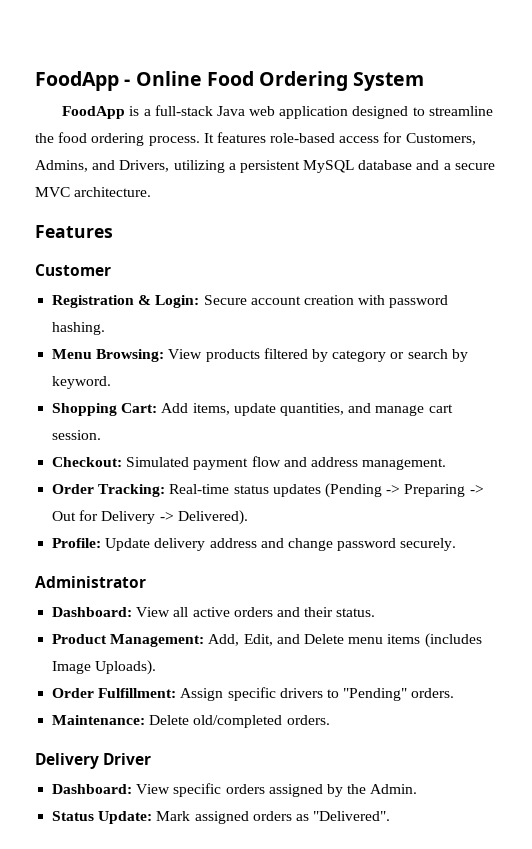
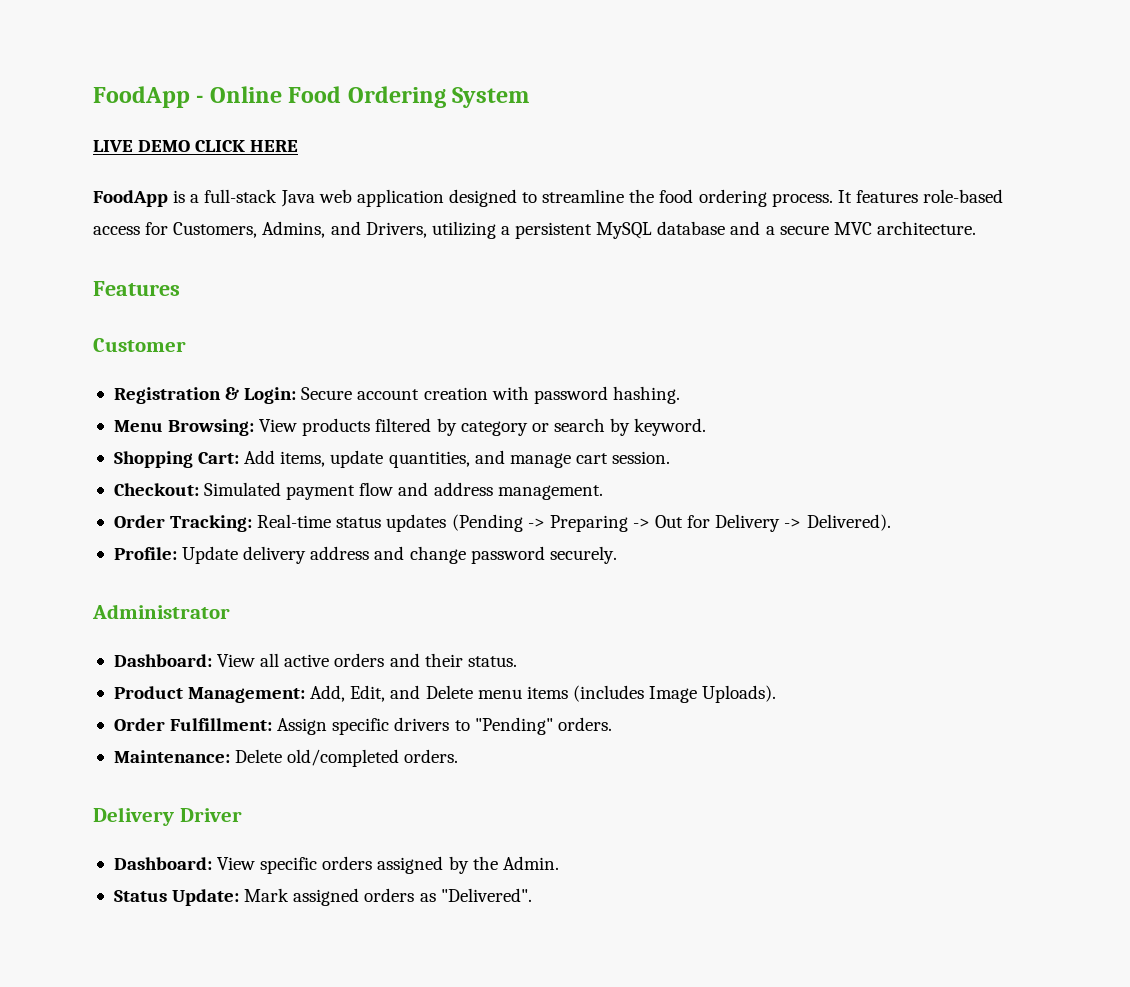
+ LIVE DEMO CLICK HERE

